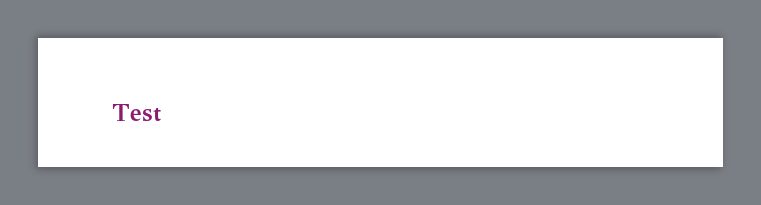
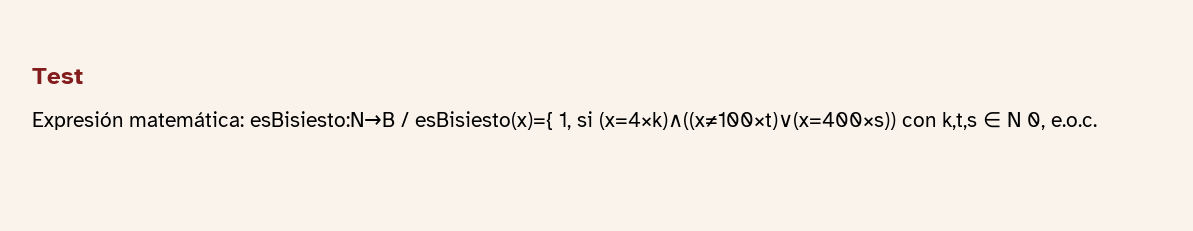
+ Expresión matemática: esBisiesto:N→B / esBisiesto(x)={ 1, si (x=4×k)∧((x≠100×t)∨(x=400×s)) con k,t,s ∈ N 0, e.o.c.

